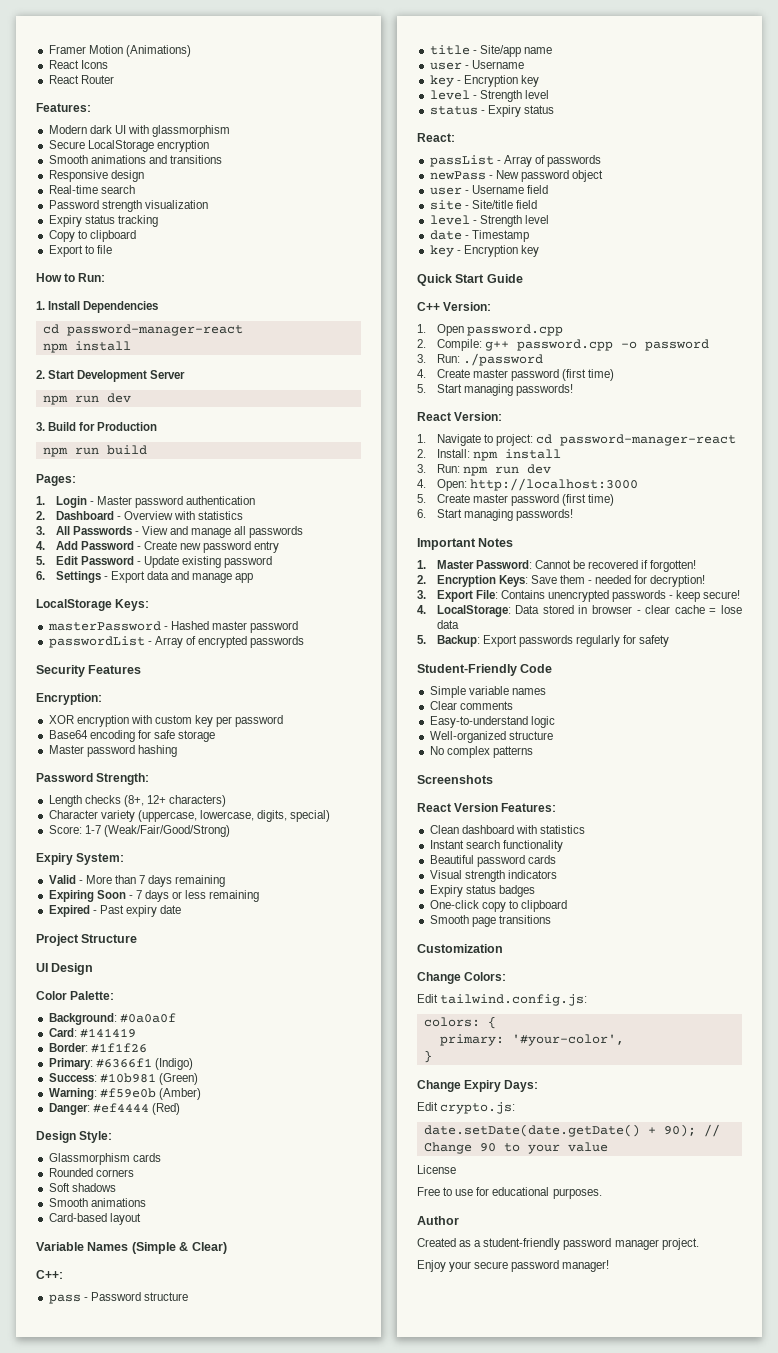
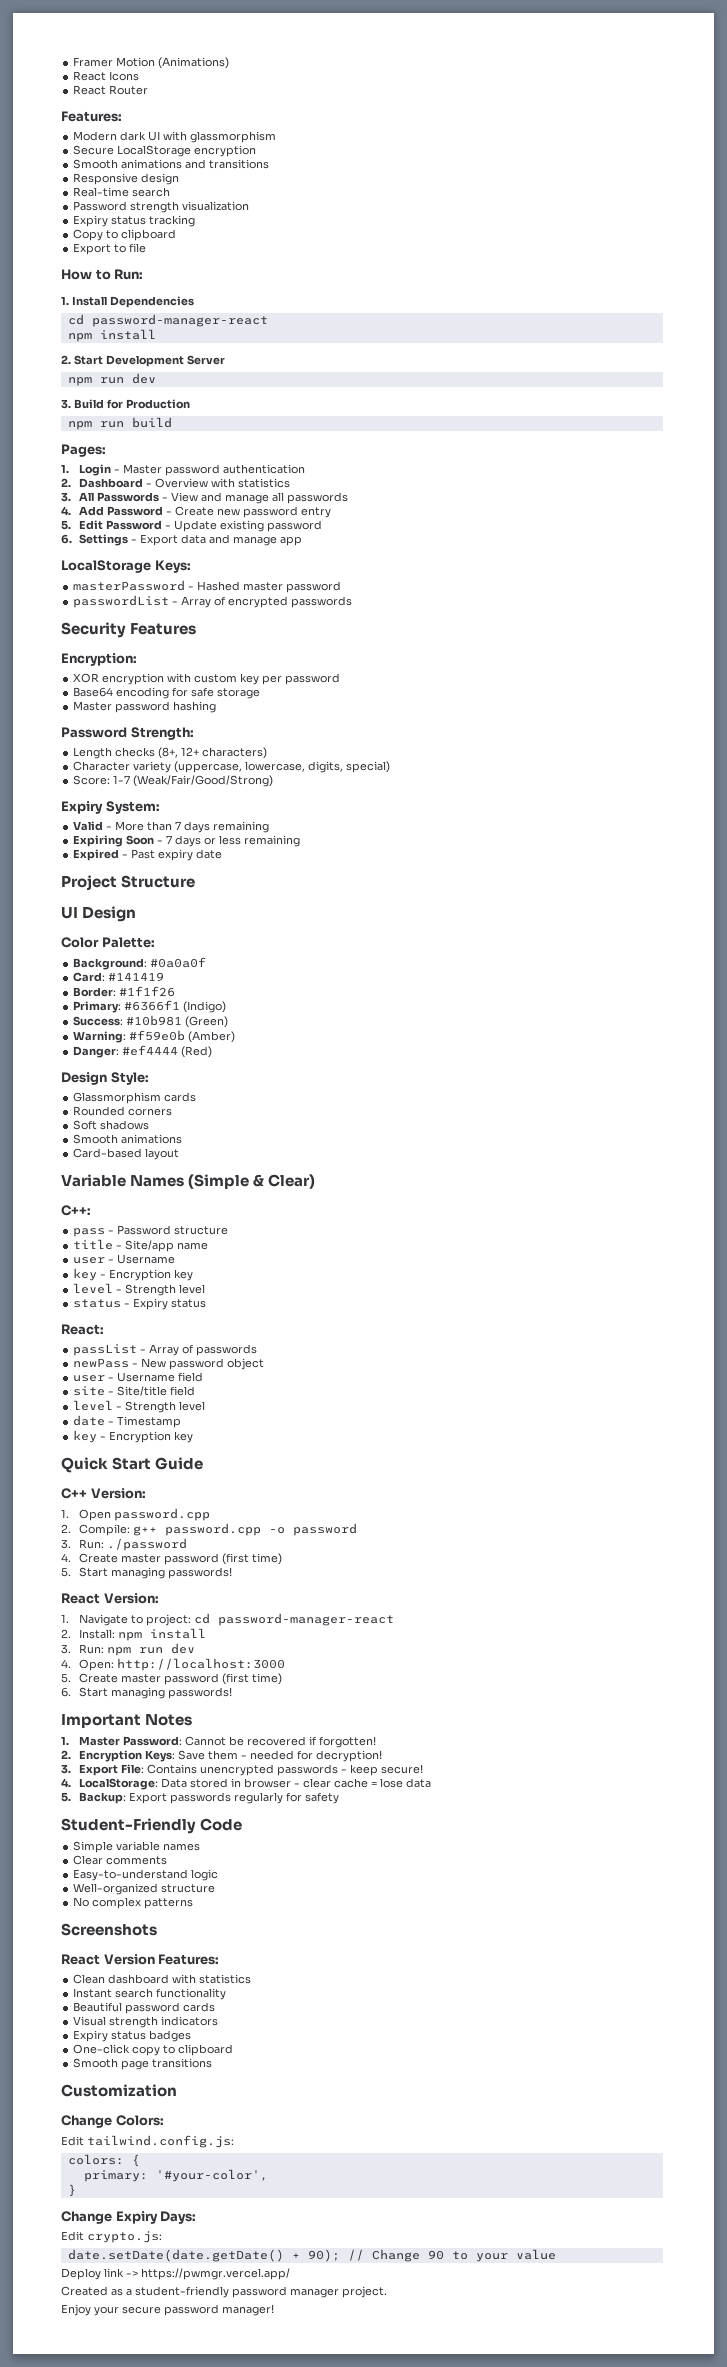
- License
- Free to use for educational purposes.
- Author
+ Deploy link -> https://pwmgr.vercel.app/

